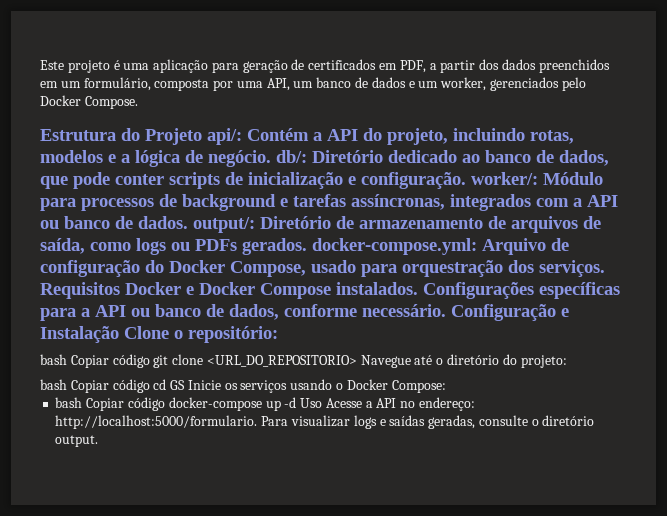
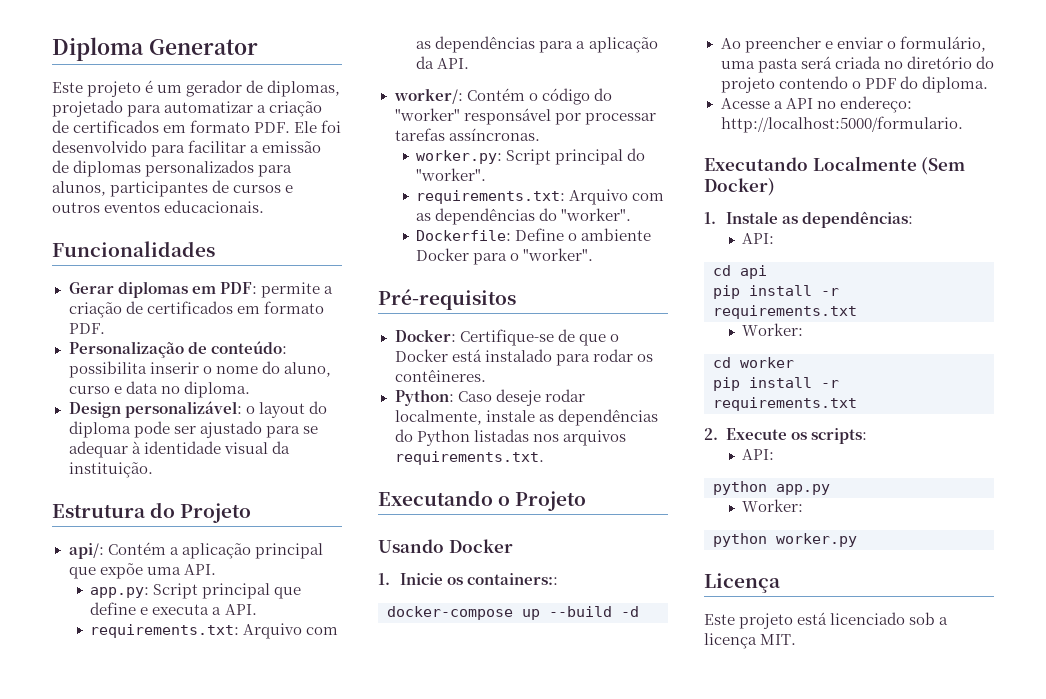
+ Diploma Generator
- Este projeto é uma aplicação para geração de certificados em PDF, a partir dos dados preenchidos em um formulário, composta por uma API, um banco de dados e um worker, gerenciados pelo Docker Compose.
+ Este projeto é um gerador de diplomas, projetado para automatizar a criação de certificados em formato PDF. Ele foi desenvolvido para facilitar a emissão de diplomas personalizados para alunos, participantes de cursos e outros eventos educacionais.
+ Funcionalidades
+ Gerar diplomas em PDF: permite a criação de certificados em formato PDF.
+ Personalização de conteúdo: possibilita inserir o nome do aluno, curso e data no diploma.
+ Design personalizável: o layout do diploma pode ser ajustado para se adequar à identidade visual da instituição.
- Estrutura do Projeto api/: Contém a API do projeto, incluindo rotas, modelos e a lógica de negócio. db/: Diretório dedicado ao banco de dados, que pode conter scripts de inicialização e configuração. worker/: Módulo para processos de background e tarefas assíncronas, integrados com a API ou banco de dados. output/: Diretório de armazenamento de arquivos de saída, como logs ou PDFs gerados. docker-compose.yml: Arquivo de configuração do Docker Compose, usado para orquestração dos serviços. Requisitos Docker e Docker Compose instalados. Configurações específicas para a API ou banco de dados, conforme necessário. Configuração e Instalação Clone o repositório:
- bash Copiar código git clone <URL_DO_REPOSITORIO> Navegue até o diretório do projeto:
- bash Copiar código cd GS Inicie os serviços usando o Docker Compose:
- bash Copiar código docker-compose up -d Uso Acesse a API no endereço: http://localhost:5000/formulario. Para visualizar logs e saídas geradas, consulte o diretório output.
+ Estrutura do Projeto
+ api/: Contém a aplicação principal que expõe uma API.
+ app.py: Script principal que define e executa a API.
+ requirements.txt: Arquivo com as dependências para a aplicação da API.
+ worker/: Contém o código do "worker" responsável por processar tarefas assíncronas.
+ worker.py: Script principal do "worker".
+ requirements.txt: Arquivo com as dependências do "worker".
+ Dockerfile: Define o ambiente Docker para o "worker".
+ Pré-requisitos
+ Docker: Certifique-se de que o Docker está instalado para rodar os contêineres.
+ Python: Caso deseje rodar localmente, instale as dependências do Python listadas nos arquivos requirements.txt.
+ Executando o Projeto
+ Usando Docker
+ 1. Inicie os containers::
+ docker-compose up --build -d
+ Ao preencher e enviar o formulário, uma pasta será criada no diretório do projeto contendo o PDF do diploma.
+ Acesse a API no endereço: http://localhost:5000/formulario.
+ Executando Localmente (Sem Docker)
+ 1. Instale as dependências:
+ API:
+ cd api
+ pip install -r requirements.txt
+ Worker:
+ cd worker
+ pip install -r requirements.txt
+ 2. Execute os scripts:
+ API:
+ python app.py
+ Worker:
+ python worker.py
+ Licença
+ Este projeto está licenciado sob a licença MIT.

